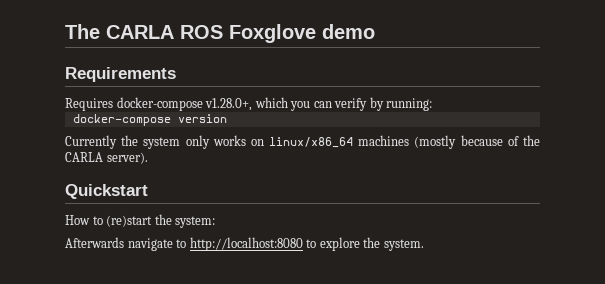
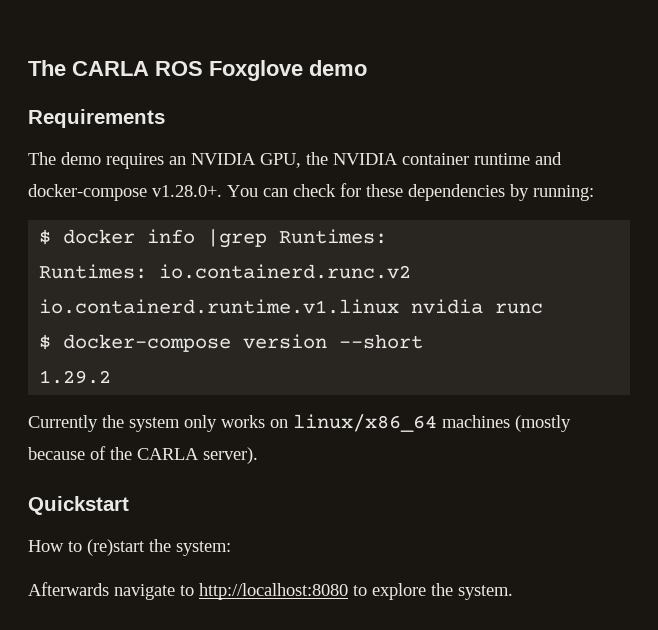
- Requires docker-compose v1.28.0+, which you can verify by running:
- docker-compose version
+ The demo requires an NVIDIA GPU, the NVIDIA container runtime and docker-compose v1.28.0+. You can check for these dependencies by running:
+ $ docker info |grep Runtimes:
+ Runtimes: io.containerd.runc.v2 io.containerd.runtime.v1.linux nvidia runc
+ $ docker-compose version --short
+ 1.29.2

